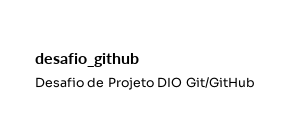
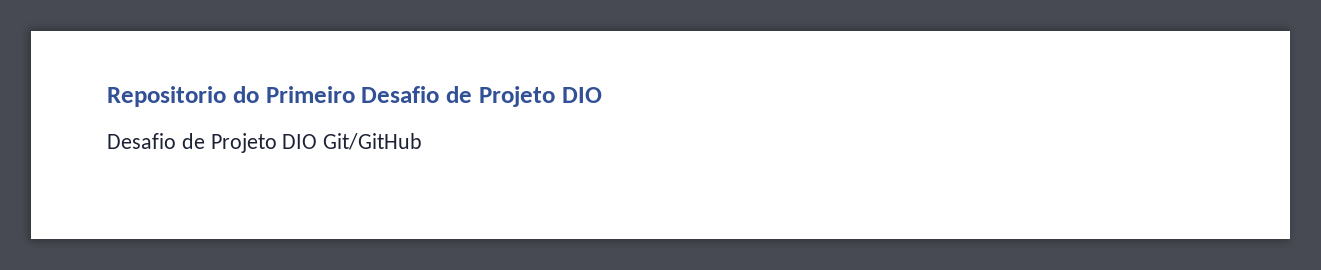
- desafio_github
+ Repositorio do Primeiro Desafio de Projeto DIO

